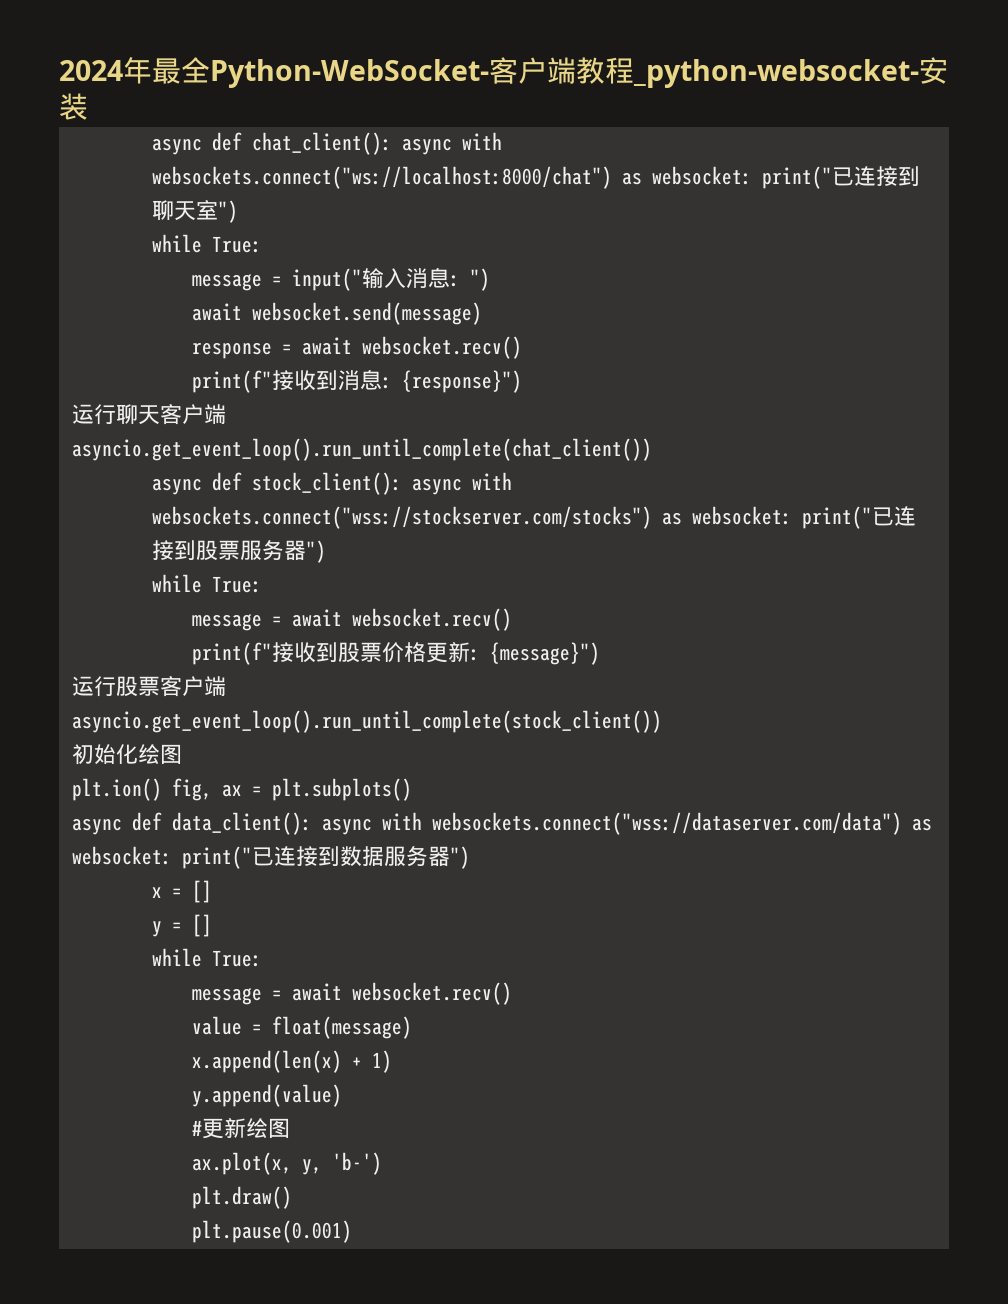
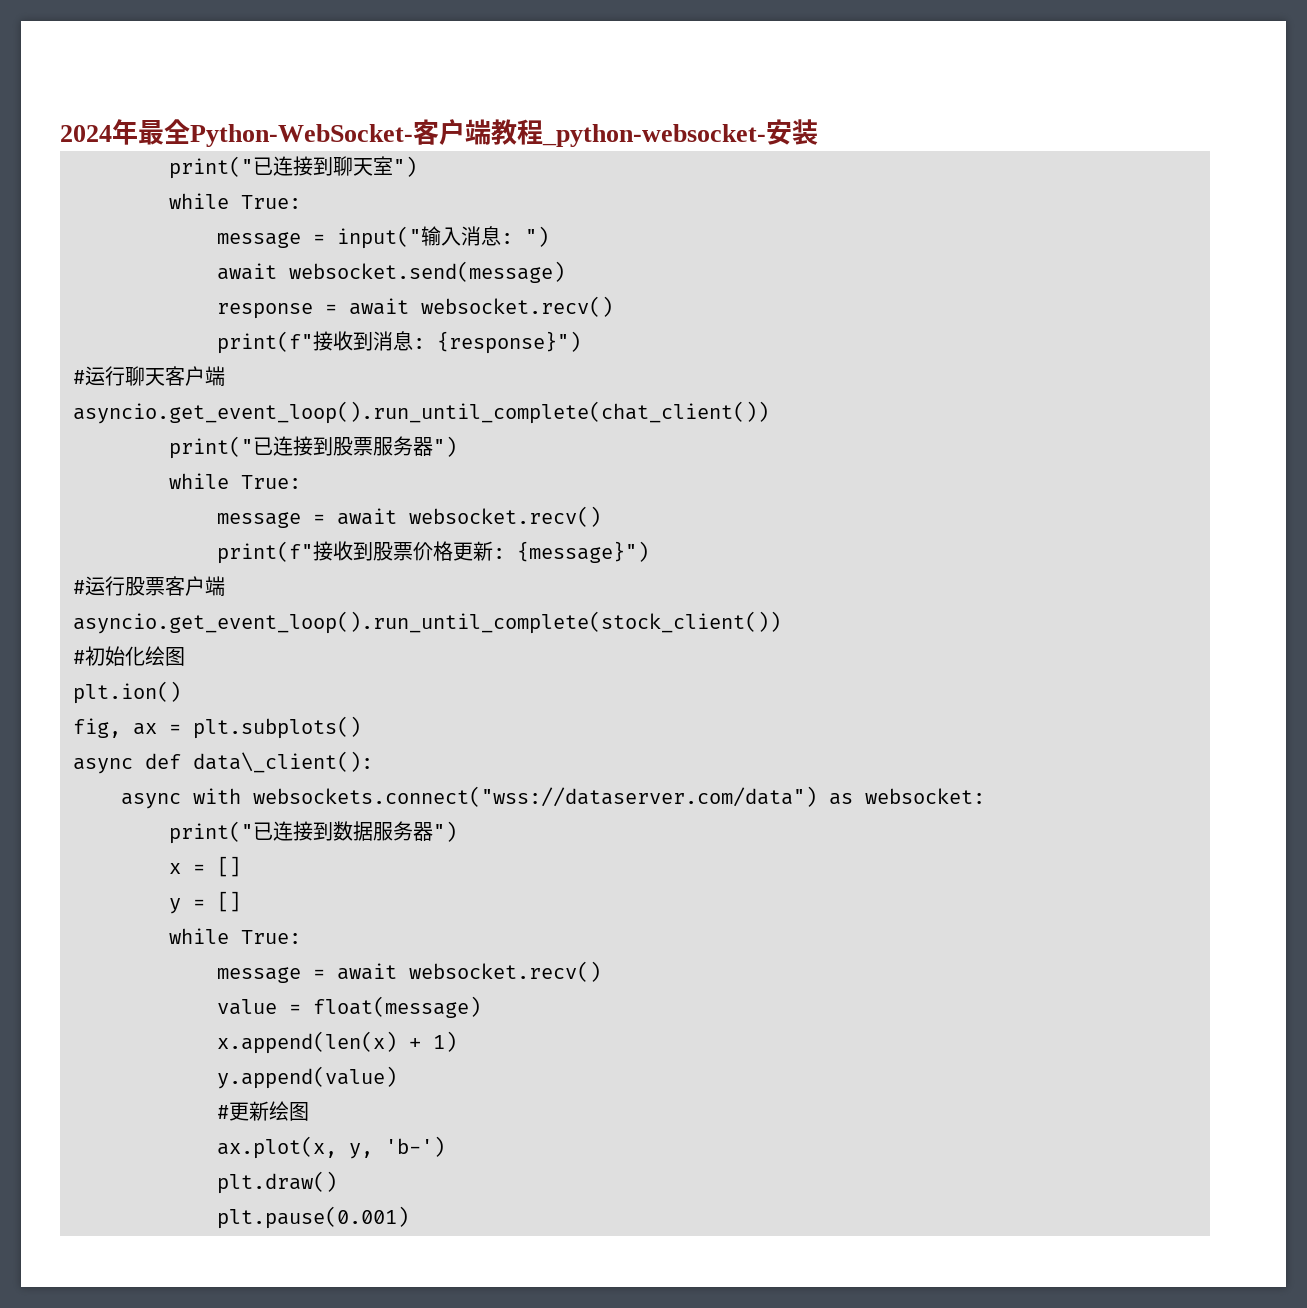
- async def chat_client(): async with websockets.connect("ws://localhost:8000/chat") as websocket: print("已连接到聊天室")
+ print("已连接到聊天室")
- 运行聊天客户端
+ #运行聊天客户端
- async def stock_client(): async with websockets.connect("wss://stockserver.com/stocks") as websocket: print("已连接到股票服务器")
+ print("已连接到股票服务器")
- 运行股票客户端
+ #运行股票客户端
- 初始化绘图
+ #初始化绘图
- plt.ion() fig, ax = plt.subplots()
+ plt.ion()
+ fig, ax = plt.subplots()
- async def data_client(): async with websockets.connect("wss://dataserver.com/data") as websocket: print("已连接到数据服务器")
+ async def data\_client():
+ async with websockets.connect("wss://dataserver.com/data") as websocket:
+ print("已连接到数据服务器")

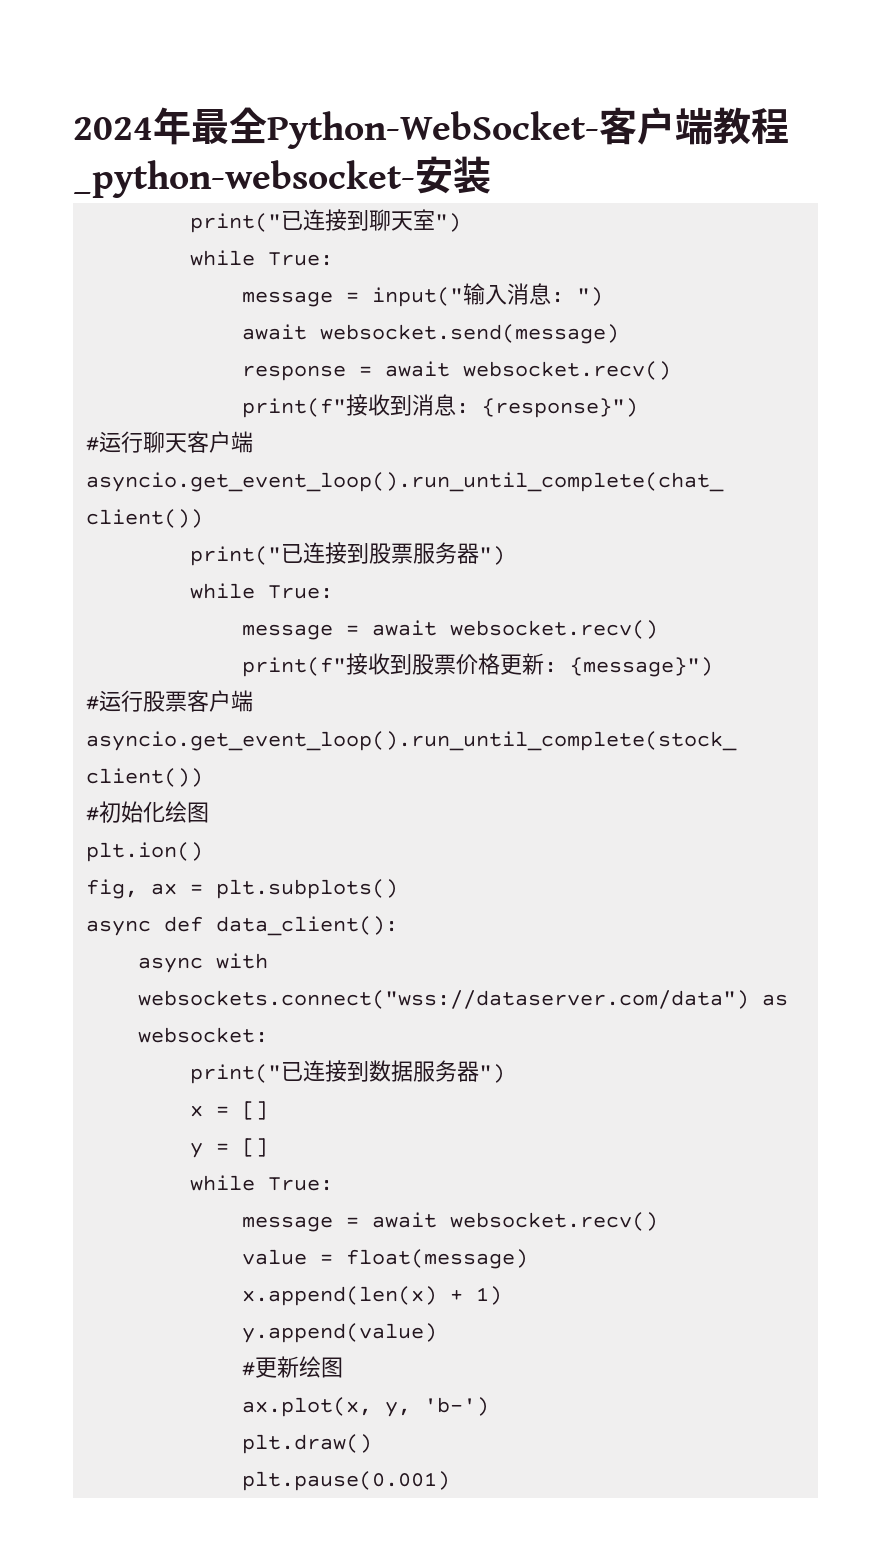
- async def data\_client():
+ async def data_client():

